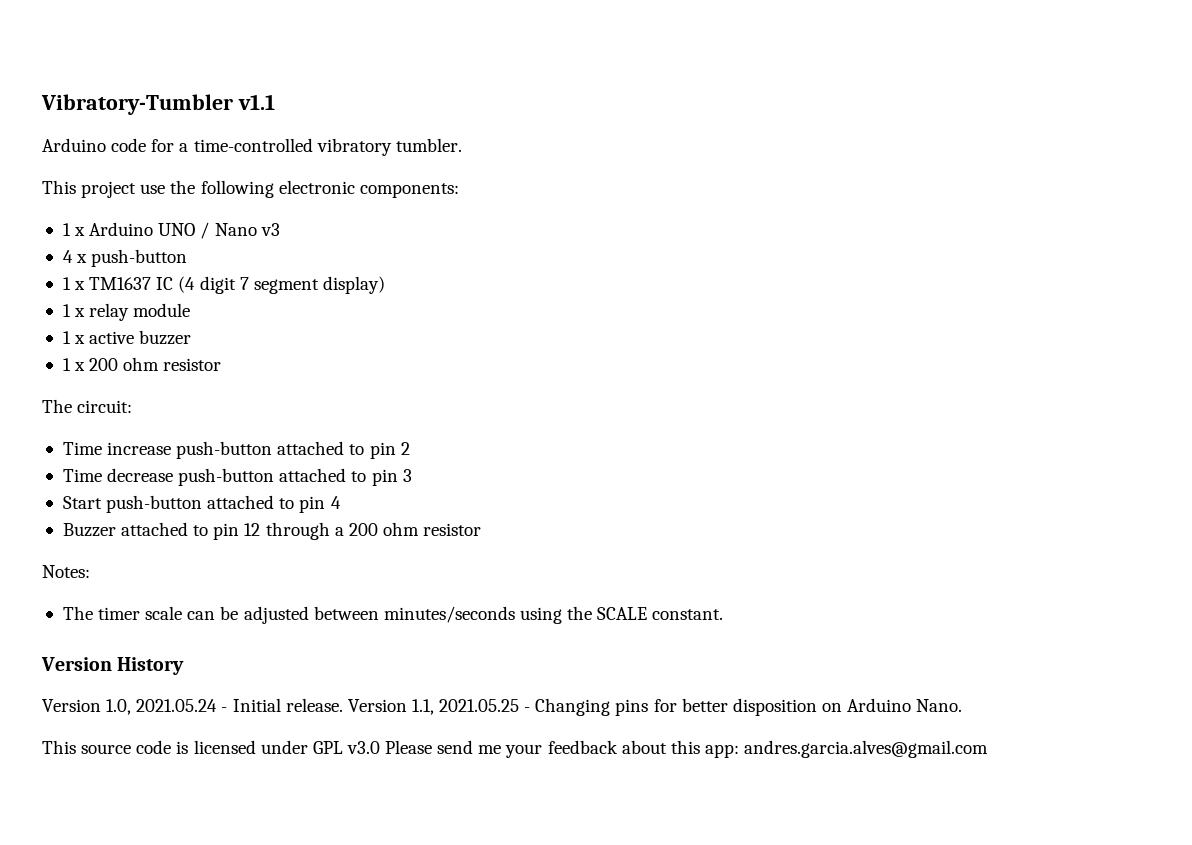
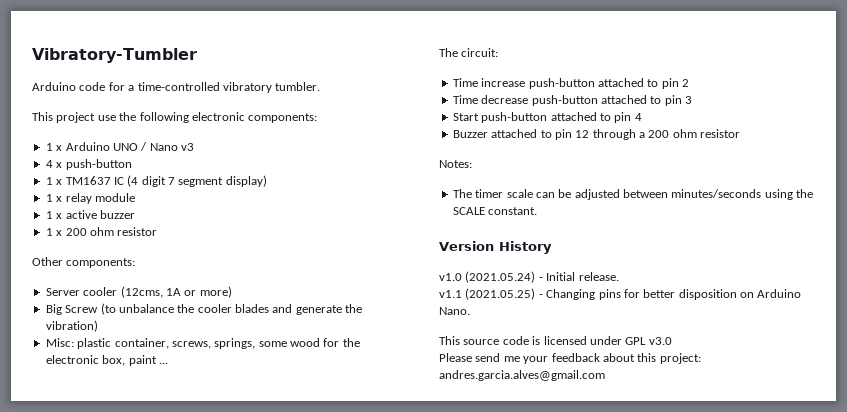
- Vibratory-Tumbler v1.1
+ Vibratory-Tumbler
+ Other components:
+ Server cooler (12cms, 1A or more)
+ Big Screw (to unbalance the cooler blades and generate the vibration)
+ Misc: plastic container, screws, springs, some wood for the electronic box, paint ...
- Version 1.0, 2021.05.24 - Initial release. Version 1.1, 2021.05.25 - Changing pins for better disposition on Arduino Nano.
+ v1.0 (2021.05.24) - Initial release.
+ v1.1 (2021.05.25) - Changing pins for better disposition on Arduino Nano.
- This source code is licensed under GPL v3.0 Please send me your feedback about this app: andres.garcia.alves@gmail.com
+ This source code is licensed under GPL v3.0
+ Please send me your feedback about this project: andres.garcia.alves@gmail.com

